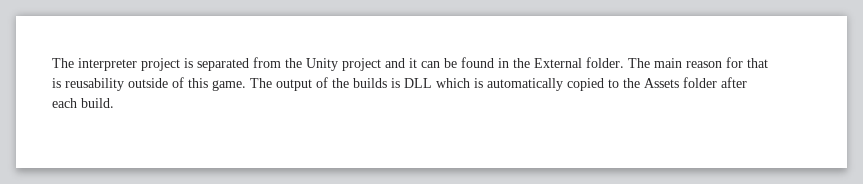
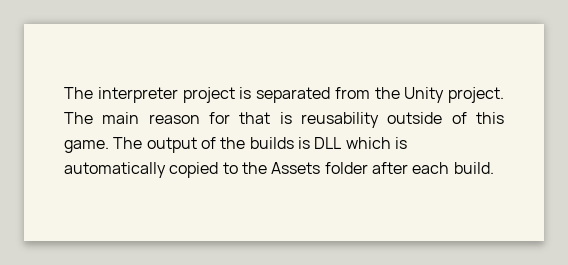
- The interpreter project is separated from the Unity project and it can be found in the External folder.
+ The interpreter project is separated from the Unity project.

